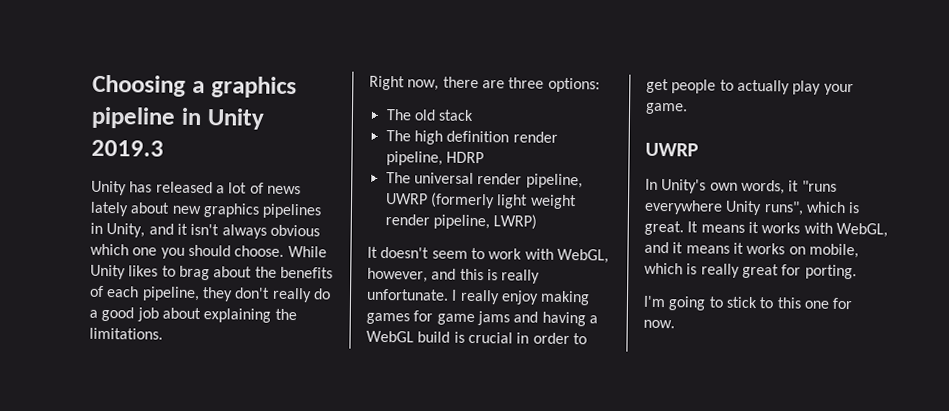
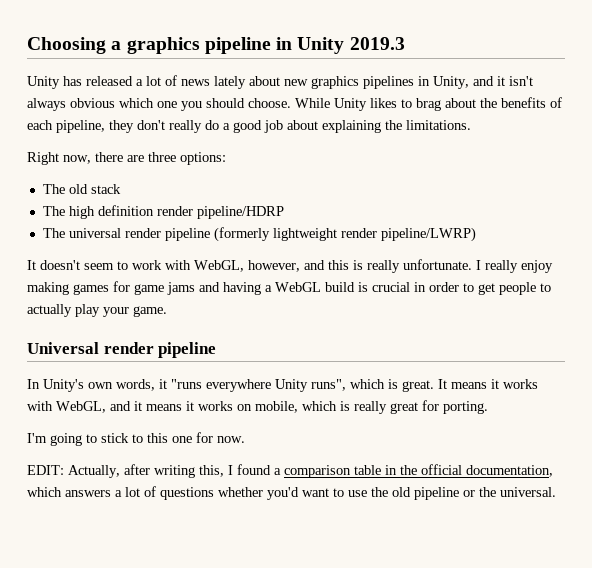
- The high definition render pipeline, HDRP
+ The high definition render pipeline/HDRP
- The universal render pipeline, UWRP (formerly light weight render pipeline, LWRP)
+ The universal render pipeline (formerly lightweight render pipeline/LWRP)
  I really enjoy making games for game jams and having a WebGL build is crucial in order to get people to actually play your game.
- UWRP
+ Universal render pipeline
+ EDIT: Actually, after writing this, I found a comparison table in the official documentation, which answers a lot of questions whether you'd want to use the old pipeline or the universal.

